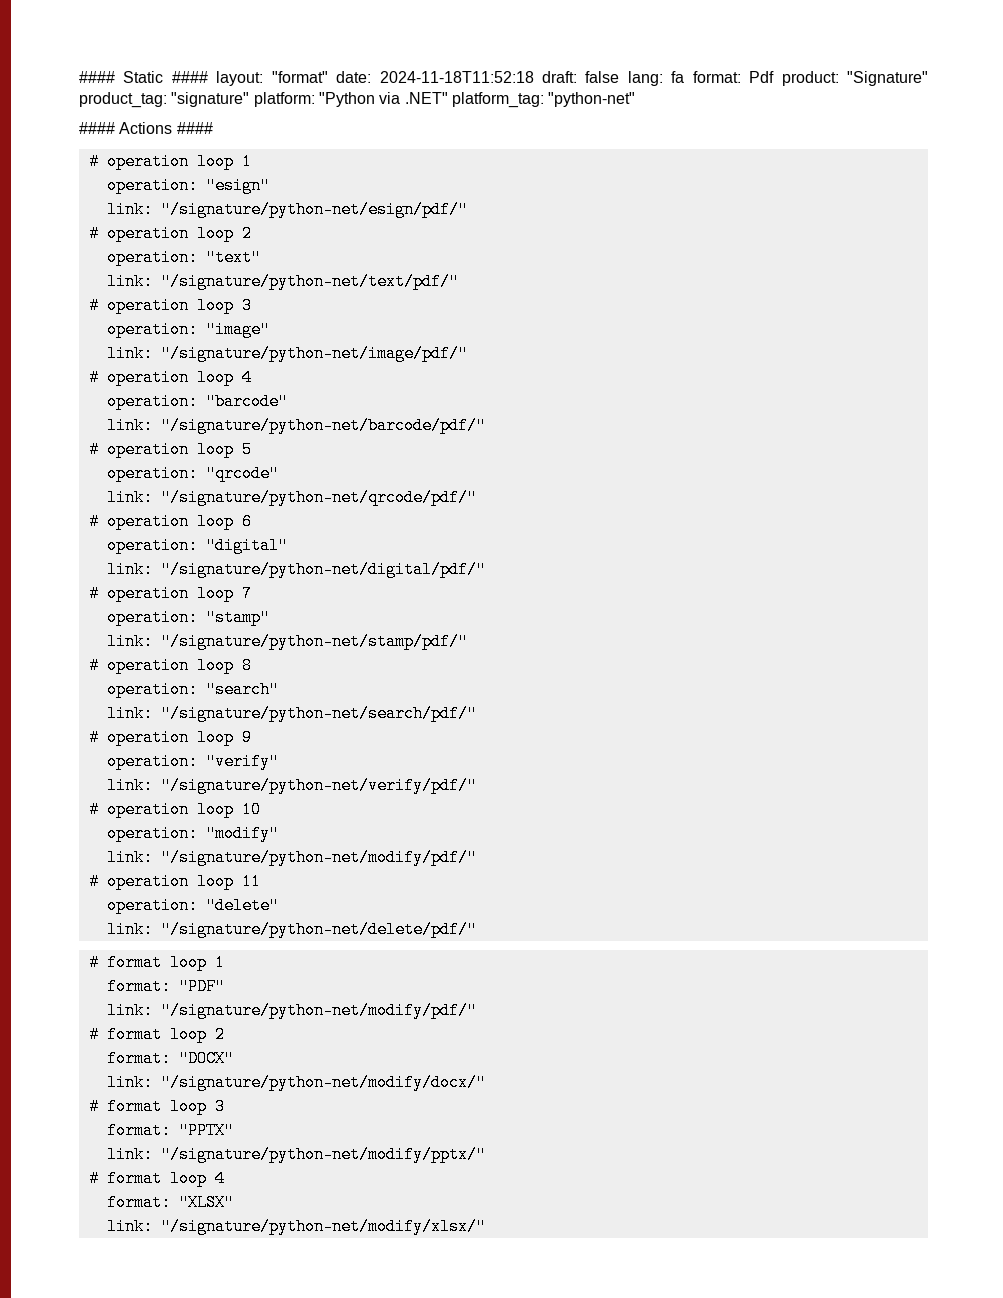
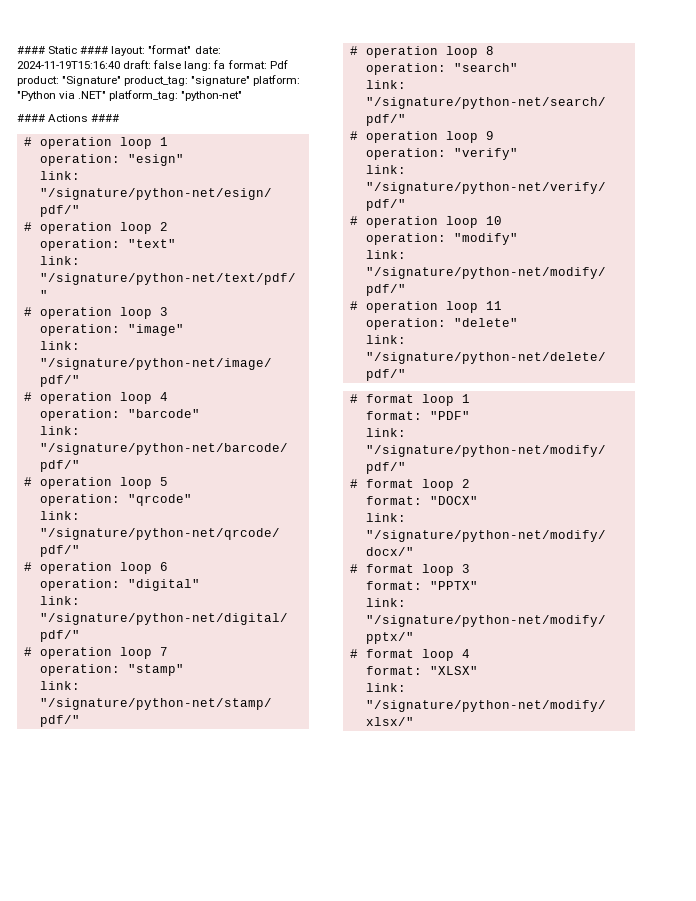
- #### Static #### layout: "format" date: 2024-11-18T11:52:18 draft: false lang: fa format: Pdf product: "Signature" product_tag: "signature" platform: "Python via .NET" platform_tag: "python-net"
+ #### Static #### layout: "format" date: 2024-11-19T15:16:40 draft: false lang: fa format: Pdf product: "Signature" product_tag: "signature" platform: "Python via .NET" platform_tag: "python-net"

